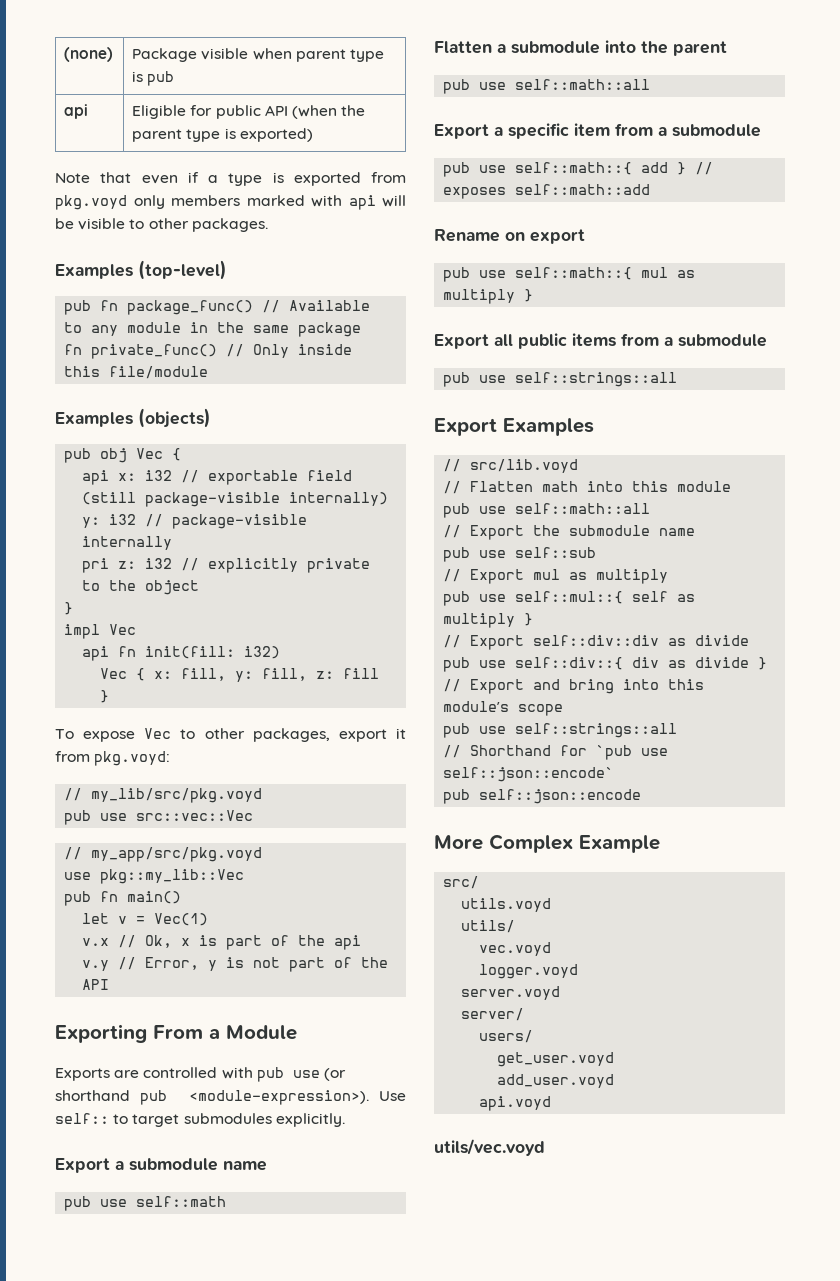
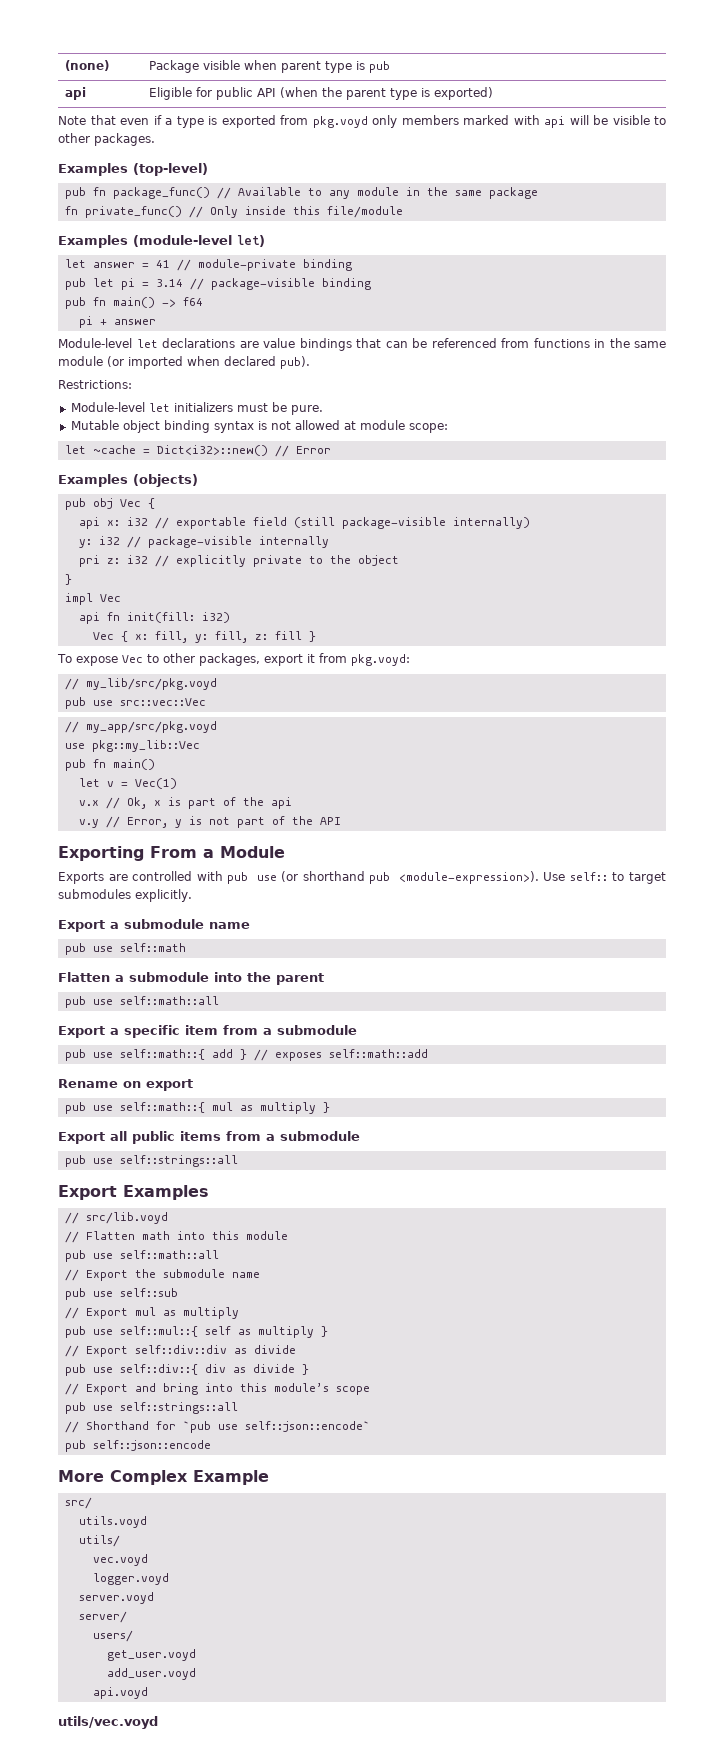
+ Examples (module-level let)
+ let answer = 41 // module-private binding
+ pub let pi = 3.14 // package-visible binding
+ pub fn main() -> f64
+ pi + answer
+ Module-level let declarations are value bindings that can be referenced from functions in the same module (or imported when declared pub).
+ Restrictions:
+ Module-level let initializers must be pure.
+ Mutable object binding syntax is not allowed at module scope:
+ let ~cache = Dict<i32>::new() // Error

